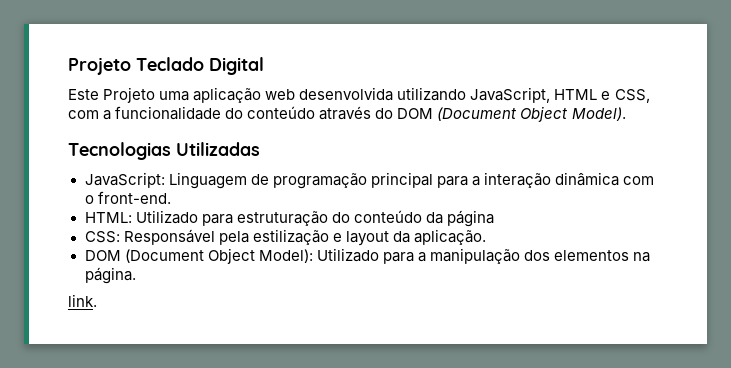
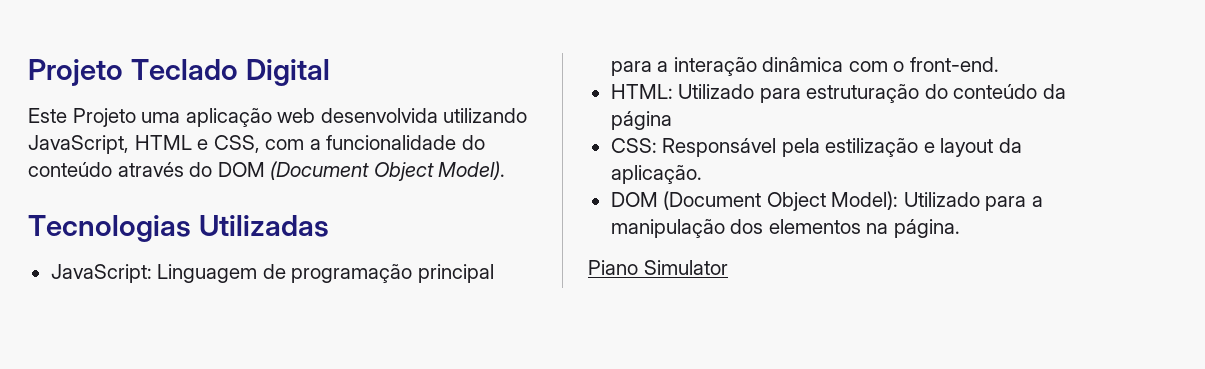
- link.
+ Piano Simulator

